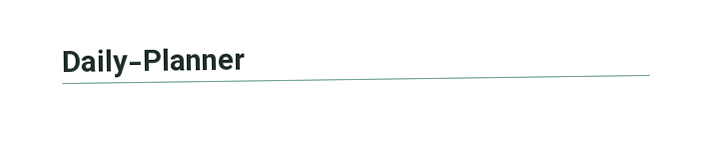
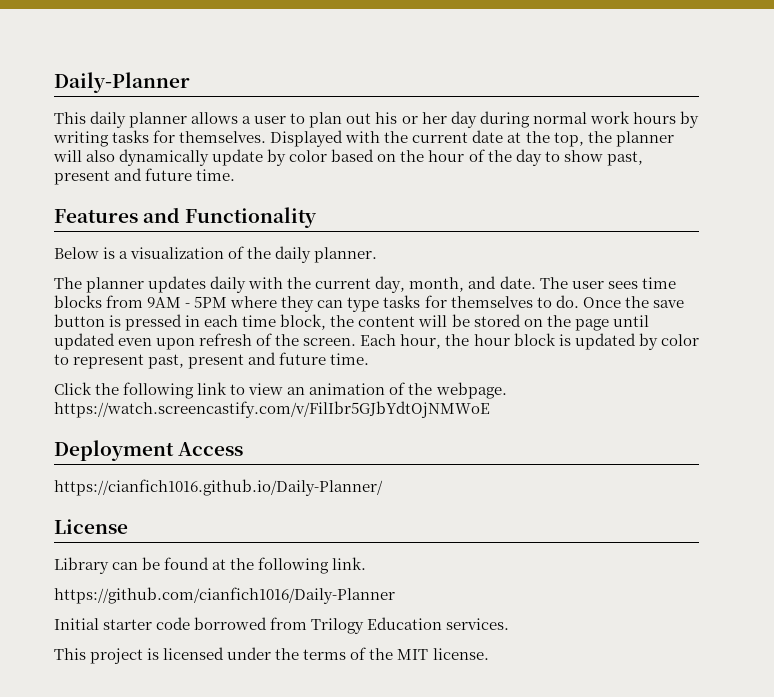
+ This daily planner allows a user to plan out his or her day during normal work hours by writing tasks for themselves. Displayed with the current date at the top, the planner will also dynamically update by color based on the hour of the day to show past, present and future time.
+ Features and Functionality
+ Below is a visualization of the daily planner.
+ The planner updates daily with the current day, month, and date. The user sees time blocks from 9AM - 5PM where they can type tasks for themselves to do. Once the save button is pressed in each time block, the content will be stored on the page until updated even upon refresh of the screen. Each hour, the hour block is updated by color to represent past, present and future time.
+ Click the following link to view an animation of the webpage. https://watch.screencastify.com/v/FilIbr5GJbYdtOjNMWoE
+ Deployment Access
+ https://cianfich1016.github.io/Daily-Planner/
+ License
+ Library can be found at the following link.
+ https://github.com/cianfich1016/Daily-Planner
+ Initial starter code borrowed from Trilogy Education services.
+ This project is licensed under the terms of the MIT license.

